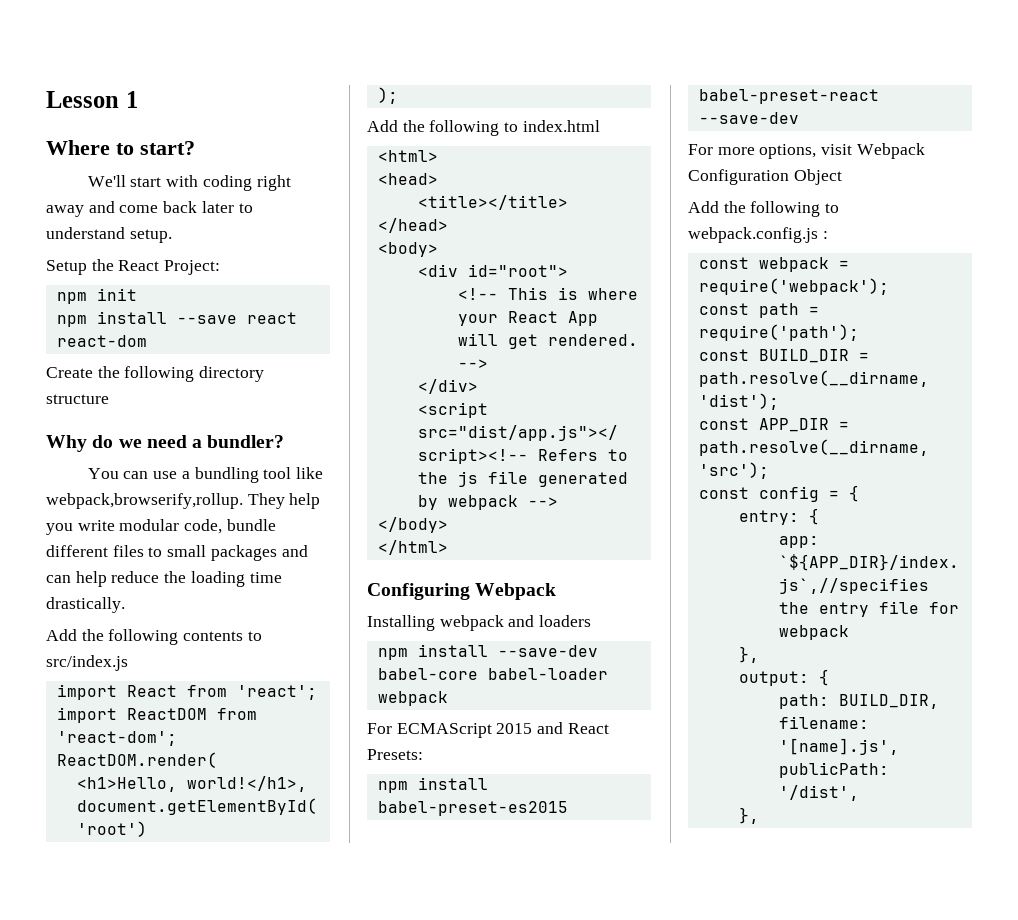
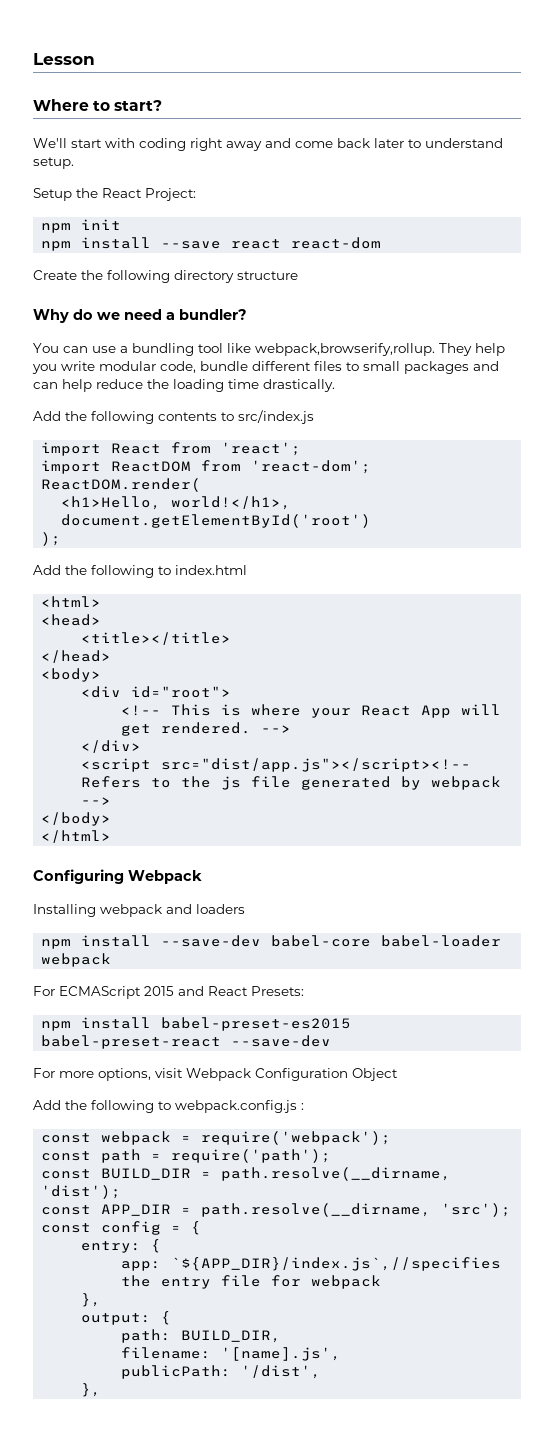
- Lesson 1
+ Lesson

